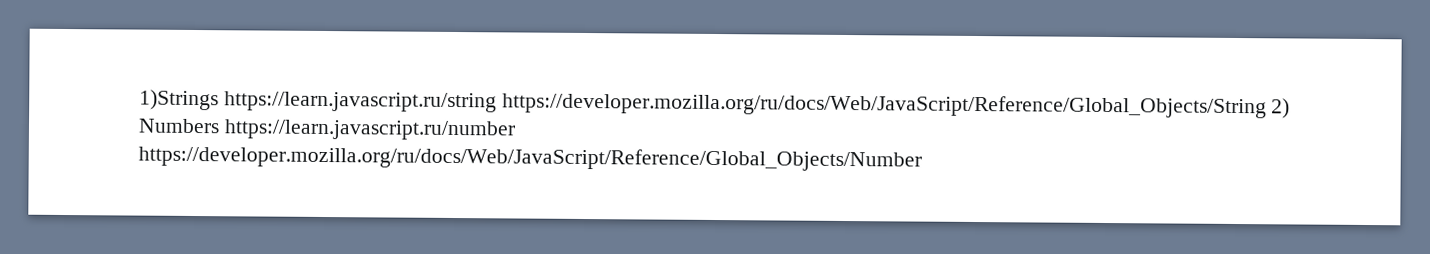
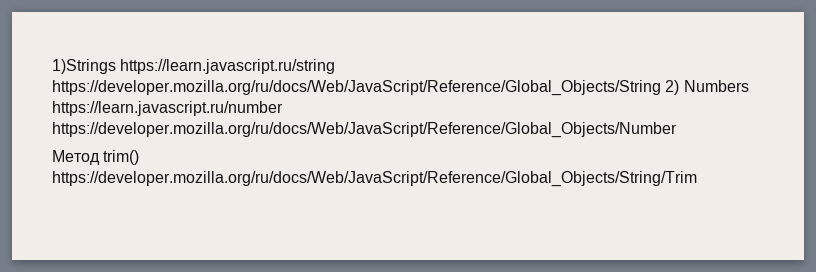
+ Метод trim() https://developer.mozilla.org/ru/docs/Web/JavaScript/Reference/Global_Objects/String/Trim

